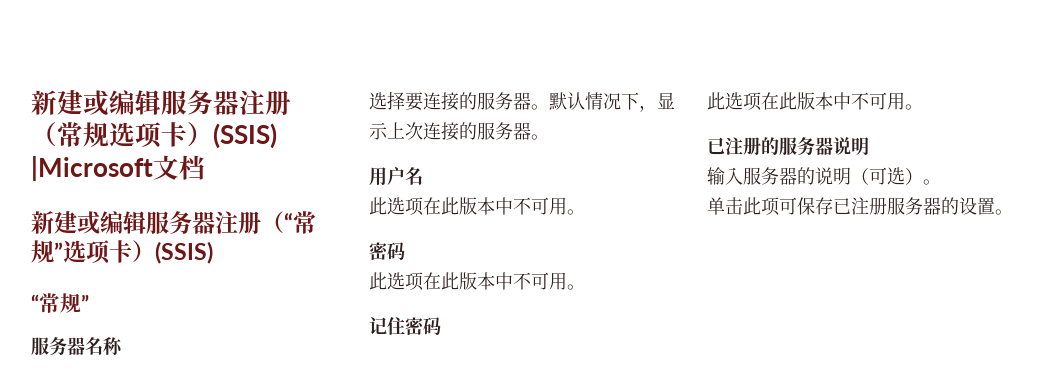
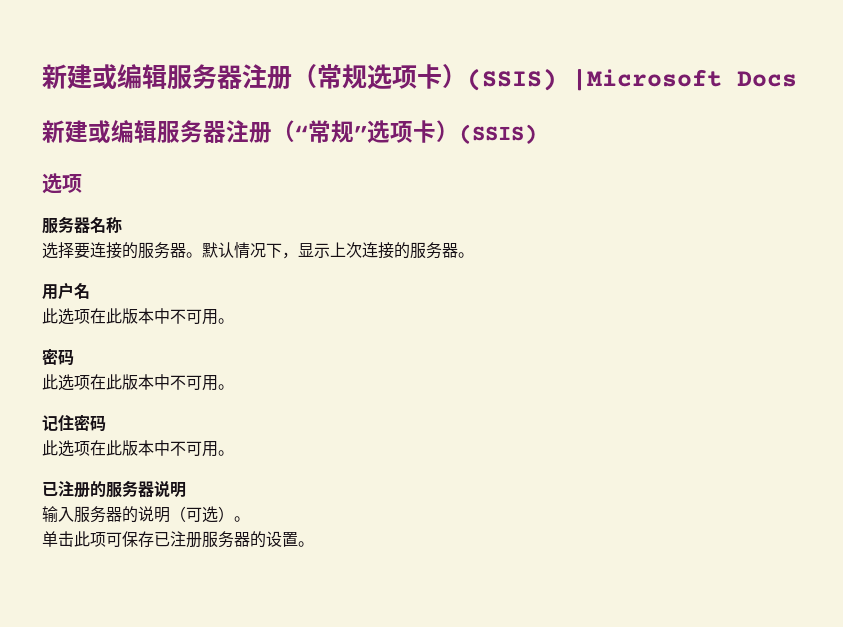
- 新建或编辑服务器注册（常规选项卡）(SSIS) |Microsoft文档
+ 新建或编辑服务器注册（常规选项卡）(SSIS) |Microsoft Docs
  新建或编辑服务器注册（“常规”选项卡）(SSIS)
- “常规”
+ 选项

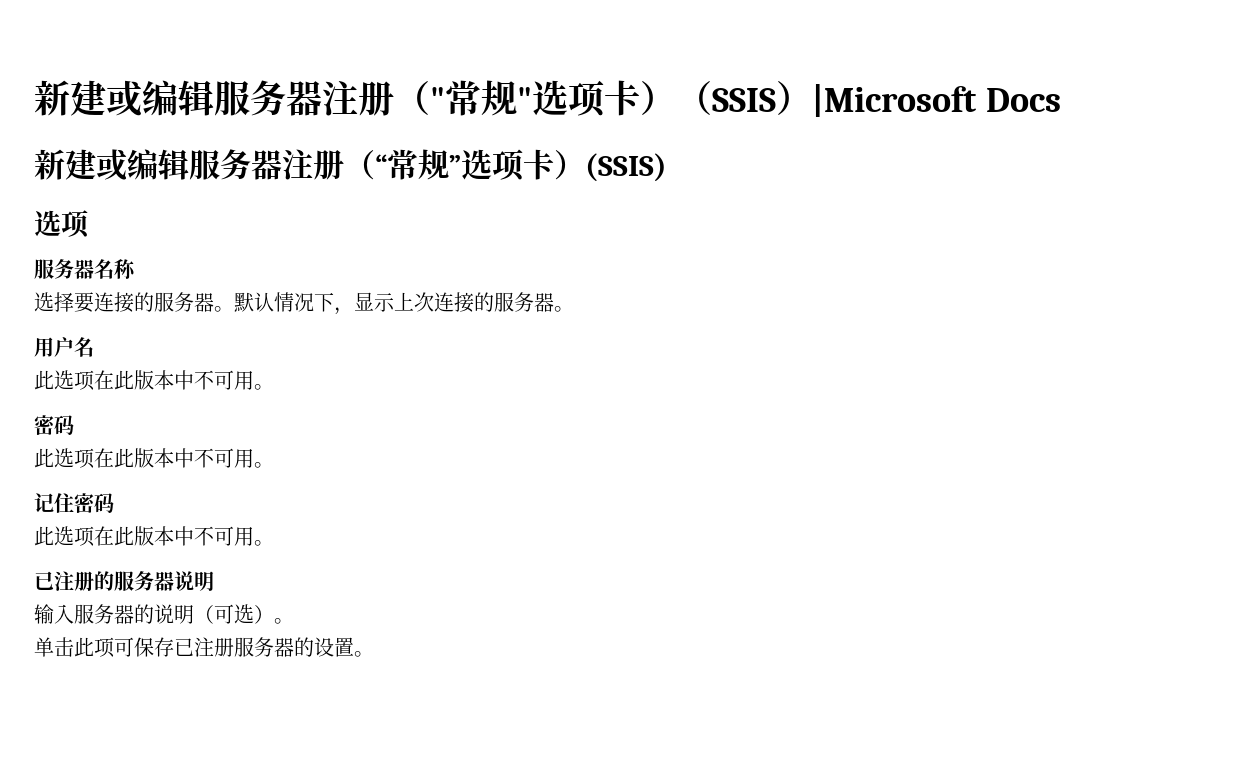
- 新建或编辑服务器注册（常规选项卡）(SSIS) |Microsoft Docs
+ 新建或编辑服务器注册（"常规"选项卡）（SSIS）|Microsoft Docs

